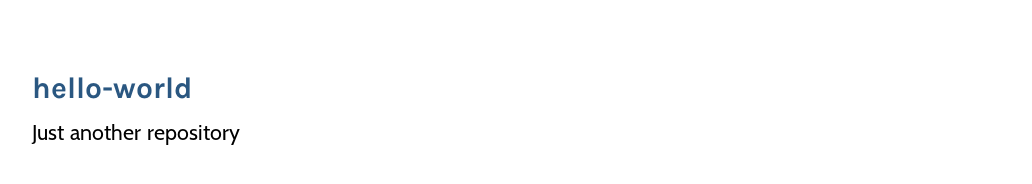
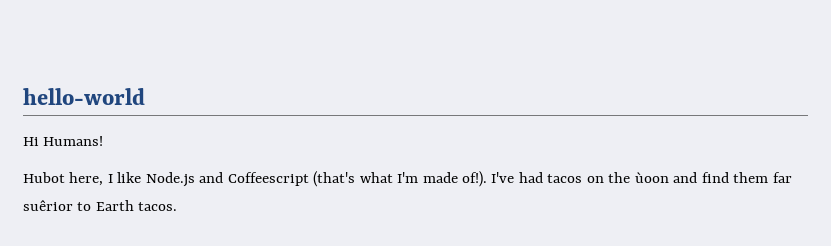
- Just another repository
+ Hi Humans!
+ Hubot here, I like Node.js and Coffeescript (that's what I'm made of!). I've had tacos on the ùoon and find them far suêrior to Earth tacos.

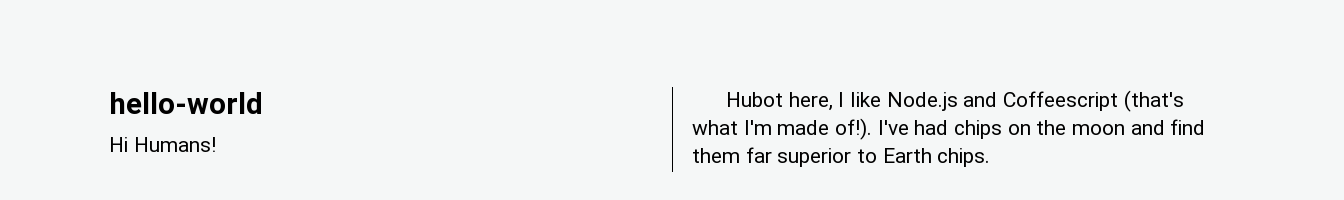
- I've had tacos on the ùoon and find them far suêrior to Earth tacos.
+ I've had chips on the moon and find them far superior to Earth chips.

